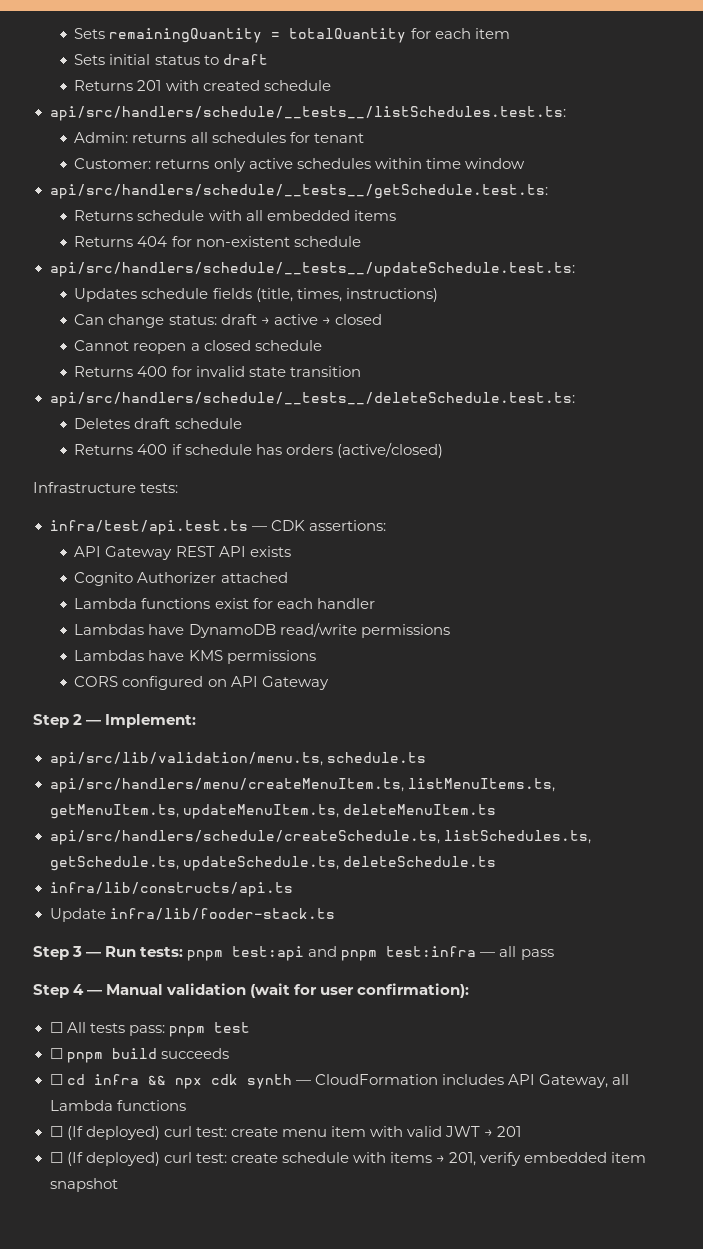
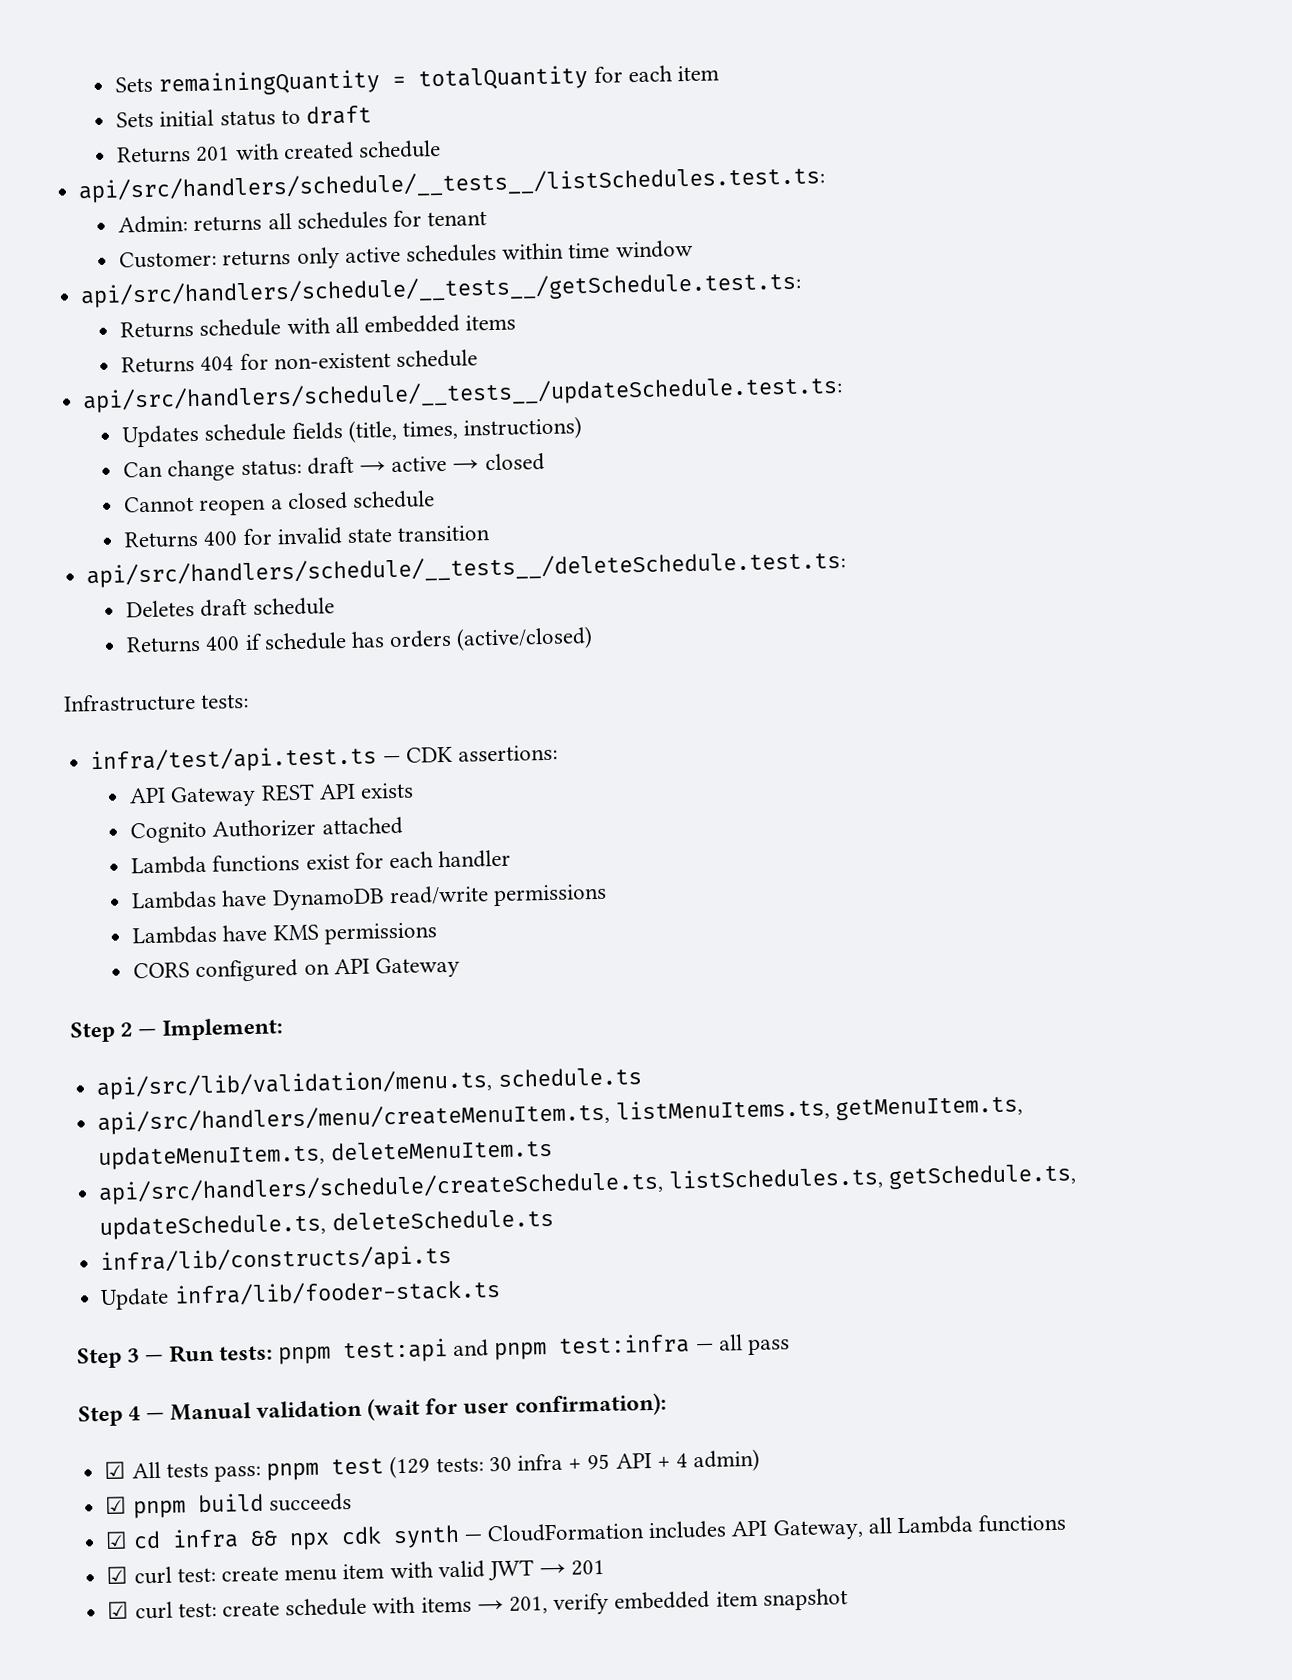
- ☐ All tests pass: pnpm test
- ☐ pnpm build succeeds
+ ☑ All tests pass: pnpm test (129 tests: 30 infra + 95 API + 4 admin)
+ ☑ pnpm build succeeds
- ☐ cd infra && npx cdk synth — CloudFormation includes API Gateway, all Lambda functions
+ ☑ cd infra && npx cdk synth — CloudFormation includes API Gateway, all Lambda functions
- ☐ (If deployed) curl test: create menu item with valid JWT → 201
+ ☑ curl test: create menu item with valid JWT → 201
- ☐ (If deployed) curl test: create schedule with items → 201, verify embedded item snapshot
+ ☑ curl test: create schedule with items → 201, verify embedded item snapshot

